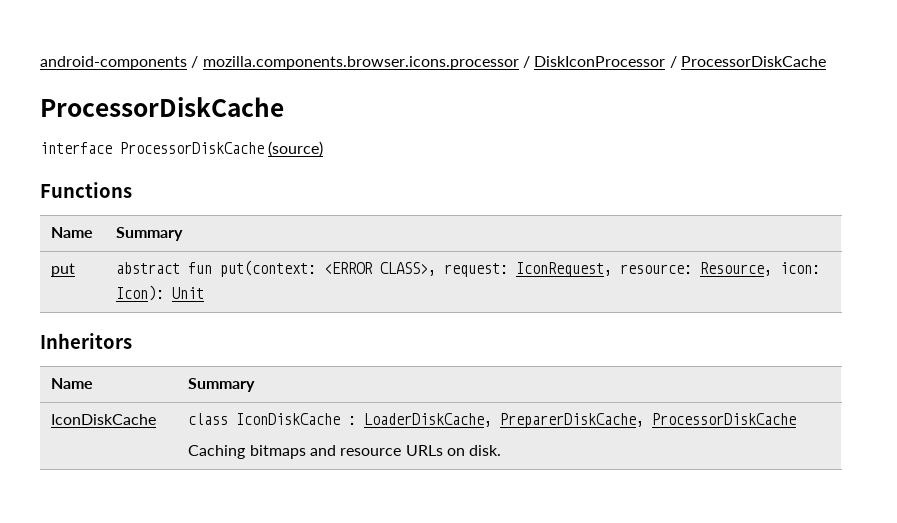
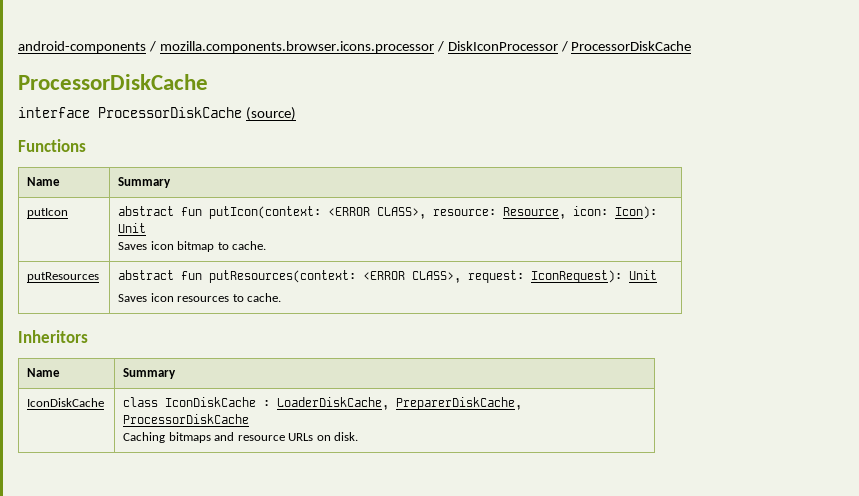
- put | abstract fun put(context: <ERROR CLASS>, request: IconRequest, resource: Resource, icon: Icon): Unit
+ putIcon | abstract fun putIcon(context: <ERROR CLASS>, resource: Resource, icon: Icon): Unit
+ Saves icon bitmap to cache.
+ putResources | abstract fun putResources(context: <ERROR CLASS>, request: IconRequest): Unit
+ Saves icon resources to cache.

